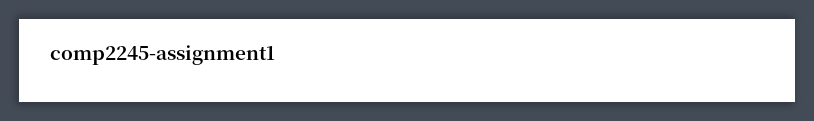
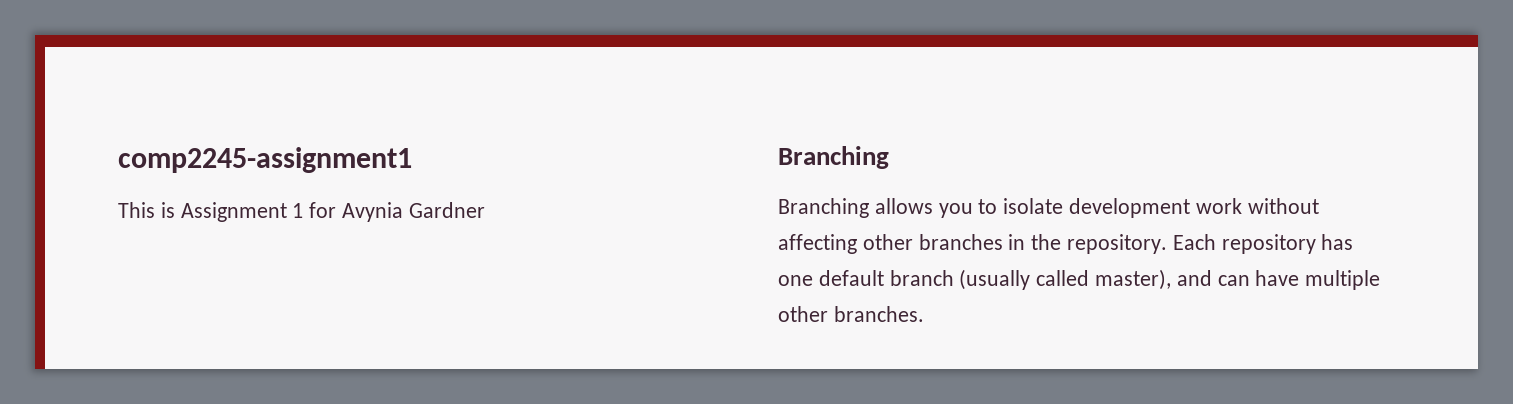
+ This is Assignment 1 for Avynia Gardner
+ Branching
+ Branching allows you to isolate development work without affecting other branches in the repository. Each repository has one default branch (usually called master), and can have multiple other branches.

